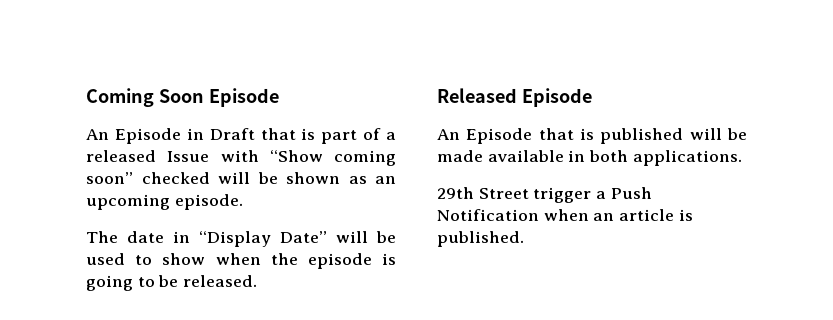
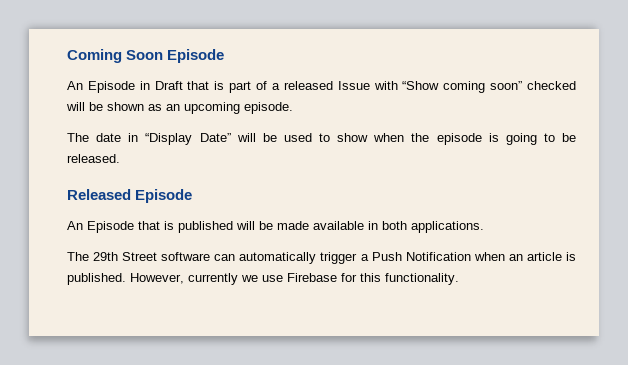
- 29th Street trigger a Push Notification when an article is published.
+ The 29th Street software can automatically trigger a Push Notification when an article is published.
+ However, currently we use Firebase for this functionality.

